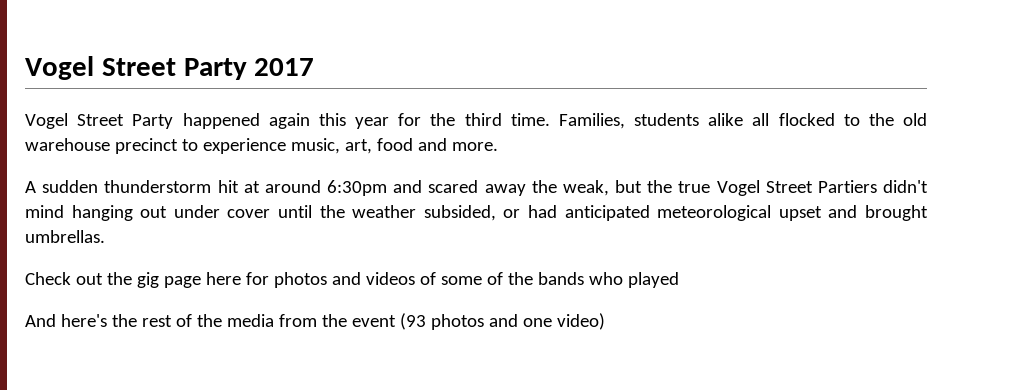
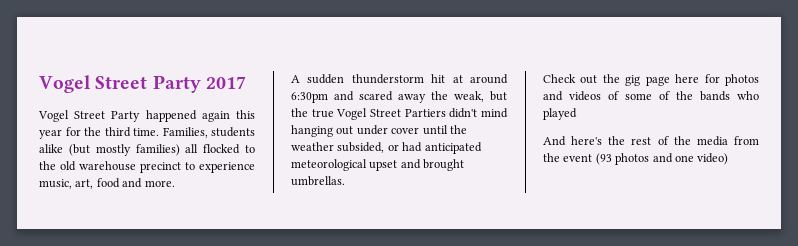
- Families, students alike all flocked to the old warehouse precinct to experience music, art, food and more.
+ Families, students alike (but mostly families) all flocked to the old warehouse precinct to experience music, art, food and more.

